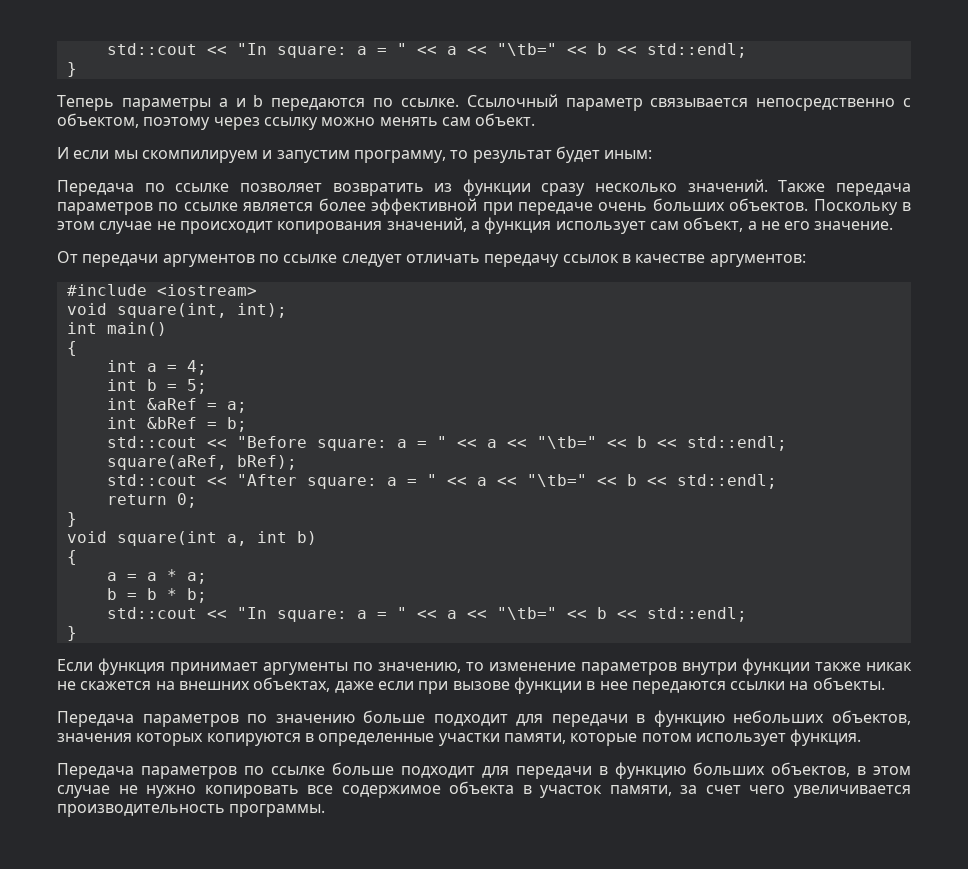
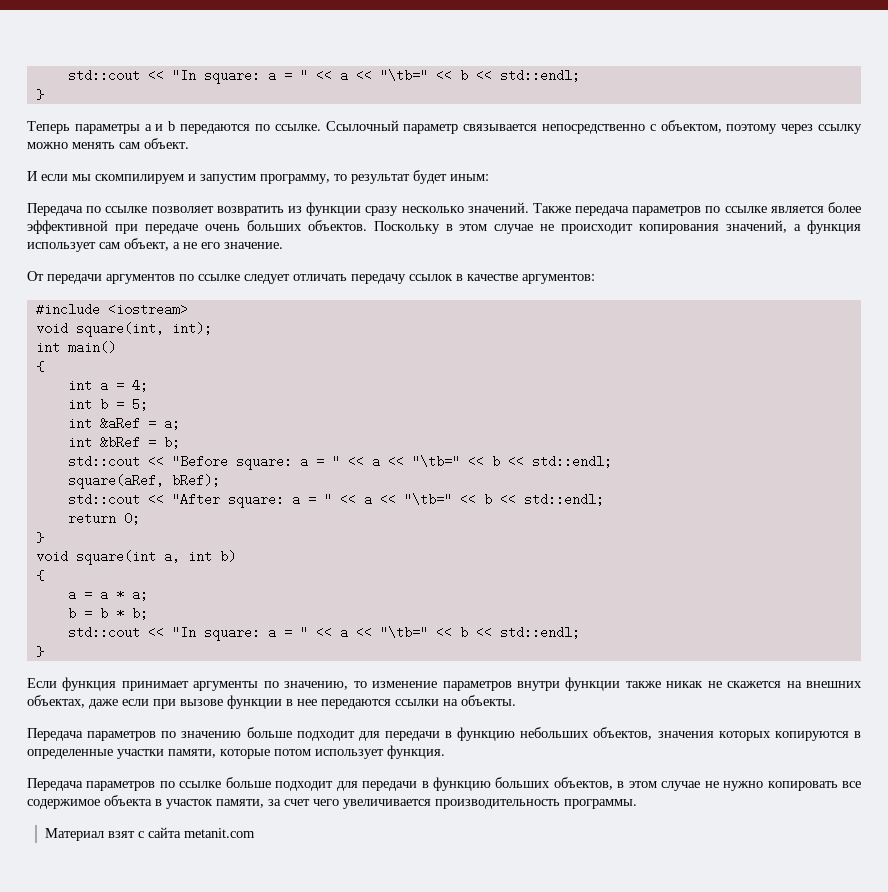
+ Материал взят с сайта metanit.com

